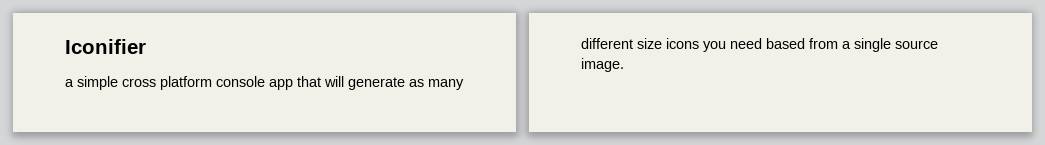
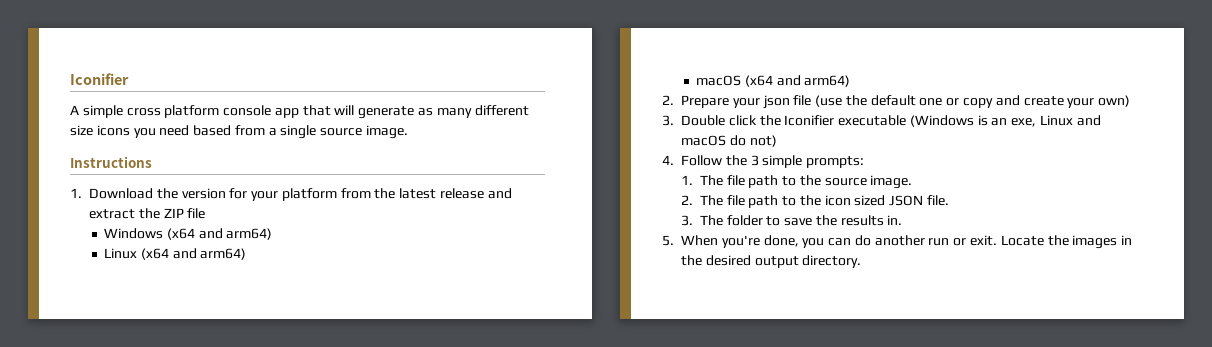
- a simple cross platform console app that will generate as many different size icons you need based from a single source image.
+ A simple cross platform console app that will generate as many different size icons you need based from a single source image.
+ Instructions
+ 1. Download the version for your platform from the latest release and extract the ZIP file
+ Windows (x64 and arm64)
+ Linux (x64 and arm64)
+ macOS (x64 and arm64)
+ 2. Prepare your json file (use the default one or copy and create your own)
+ 3. Double click the Iconifier executable (Windows is an exe, Linux and macOS do not)
+ 4. Follow the 3 simple prompts:
+ 1. The file path to the source image.
+ 2. The file path to the icon sized JSON file.
+ 3. The folder to save the results in.
+ 5. When you're done, you can do another run or exit. Locate the images in the desired output directory.

